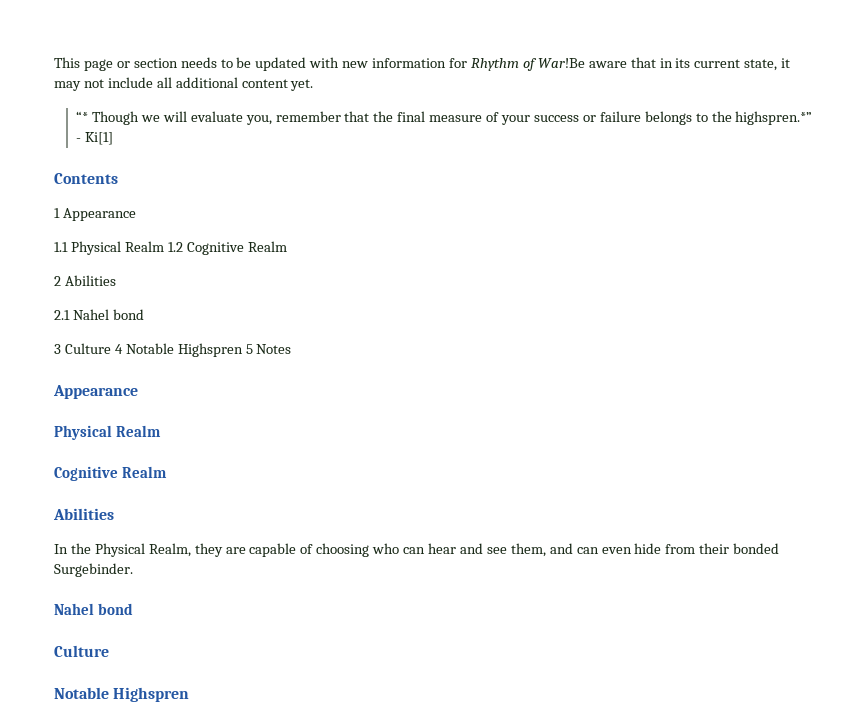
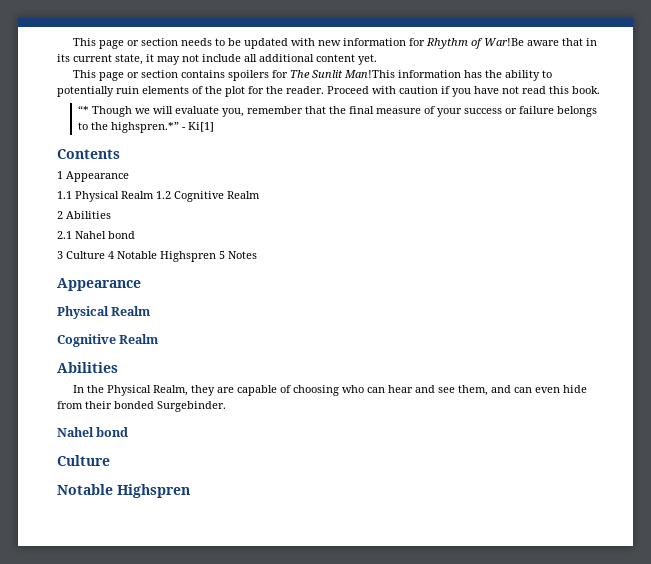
+ This page or section contains spoilers for The Sunlit Man!This information has the ability to potentially ruin elements of the plot for the reader. Proceed with caution if you have not read this book.

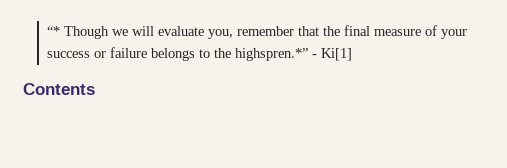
- This page or section needs to be updated with new information for Rhythm of War!Be aware that in its current state, it may not include all additional content yet.
- This page or section contains spoilers for The Sunlit Man!This information has the ability to potentially ruin elements of the plot for the reader. Proceed with caution if you have not read this book.
- 1 Appearance
- 1.1 Physical Realm 1.2 Cognitive Realm
- 2 Abilities
- 2.1 Nahel bond
- 3 Culture 4 Notable Highspren 5 Notes
- Appearance
- Physical Realm
- Cognitive Realm
- Abilities
- In the Physical Realm, they are capable of choosing who can hear and see them, and can even hide from their bonded Surgebinder.
- Nahel bond
- Culture
- Notable Highspren

